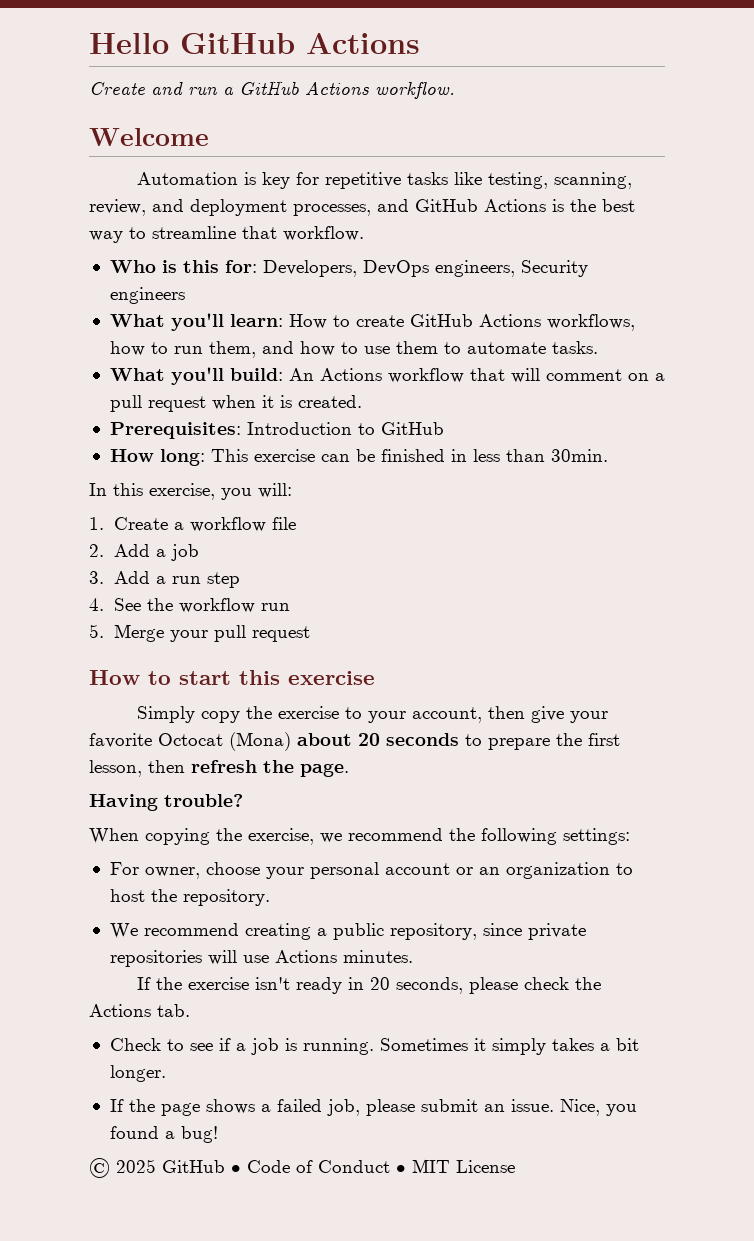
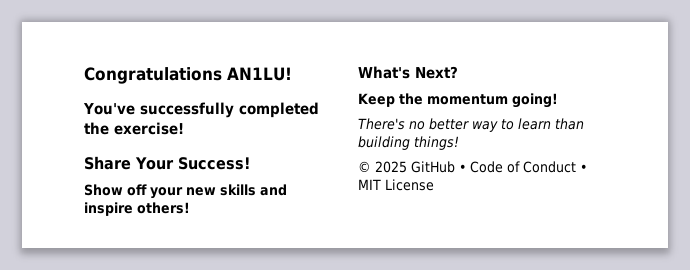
- Hello GitHub Actions
- Create and run a GitHub Actions workflow.
- Welcome
- Automation is key for repetitive tasks like testing, scanning, review, and deployment processes, and GitHub Actions is the best way to streamline that workflow.
- Who is this for: Developers, DevOps engineers, Security engineers
- What you'll learn: How to create GitHub Actions workflows, how to run them, and how to use them to automate tasks.
- What you'll build: An Actions workflow that will comment on a pull request when it is created.
- Prerequisites: Introduction to GitHub
- How long: This exercise can be finished in less than 30min.
- In this exercise, you will:
- 1. Create a workflow file
- 2. Add a job
- 3. Add a run step
- 4. See the workflow run
- 5. Merge your pull request
- How to start this exercise
- Simply copy the exercise to your account, then give your favorite Octocat (Mona) about 20 seconds to prepare the first lesson, then refresh the page.
- Having trouble?
- When copying the exercise, we recommend the following settings:
- For owner, choose your personal account or an organization to host the repository.
- We recommend creating a public repository, since private repositories will use Actions minutes.
- If the exercise isn't ready in 20 seconds, please check the Actions tab.
- Check to see if a job is running. Sometimes it simply takes a bit longer.
- If the page shows a failed job, please submit an issue. Nice, you found a bug!
+ Congratulations AN1LU!
+ You've successfully completed the exercise!
+ Share Your Success!
+ Show off your new skills and inspire others!
+ What's Next?
+ Keep the momentum going!
+ There's no better way to learn than building things!

